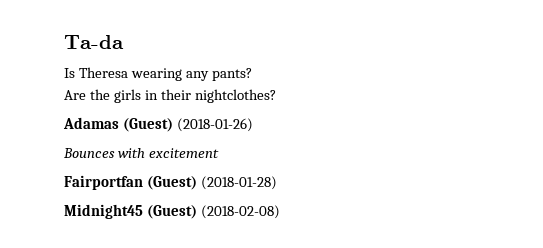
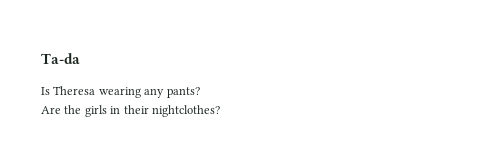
- Adamas (Guest) (2018-01-26)
- Bounces with excitement
- Fairportfan (Guest) (2018-01-28)
- Midnight45 (Guest) (2018-02-08)

